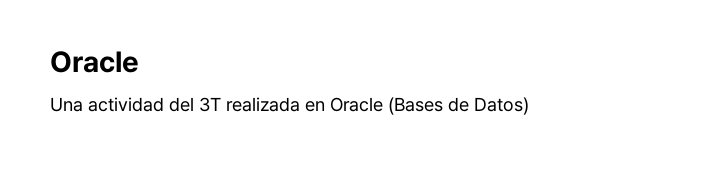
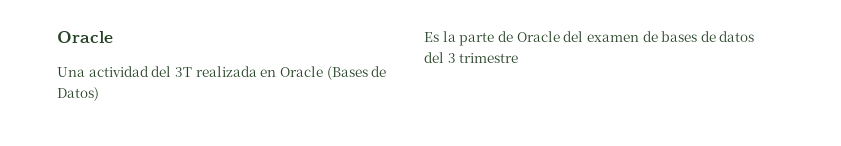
+ Es la parte de Oracle del examen de bases de datos del 3 trimestre

